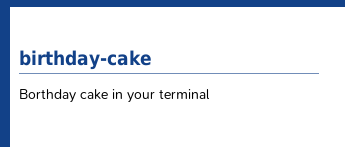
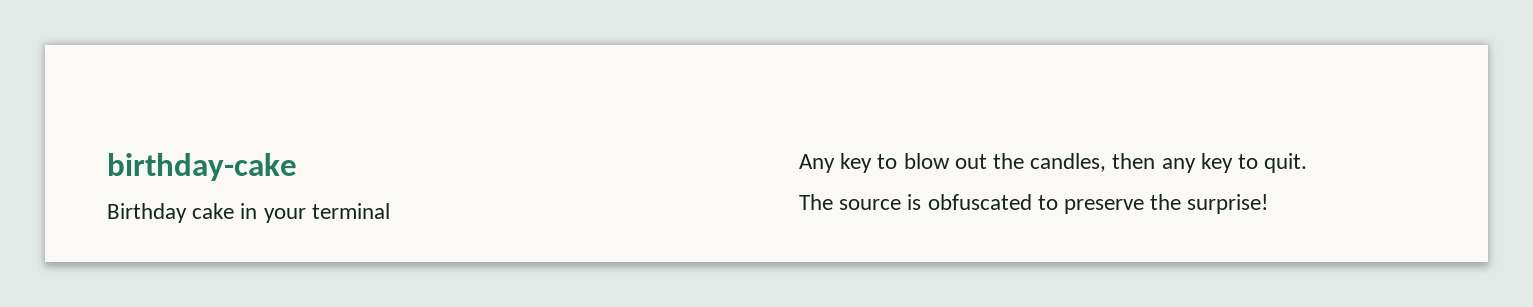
- Borthday cake in your terminal
+ Birthday cake in your terminal
+ Any key to blow out the candles, then any key to quit.
+ The source is obfuscated to preserve the surprise!

